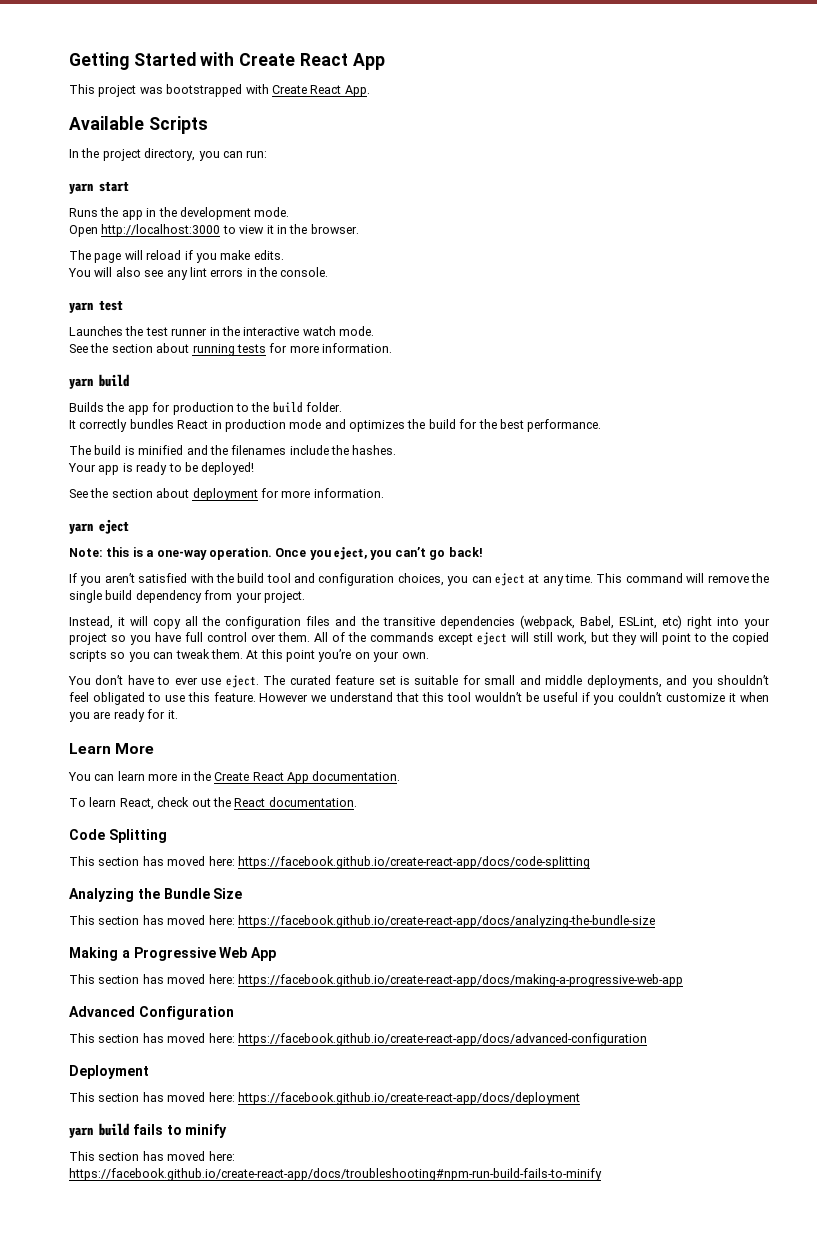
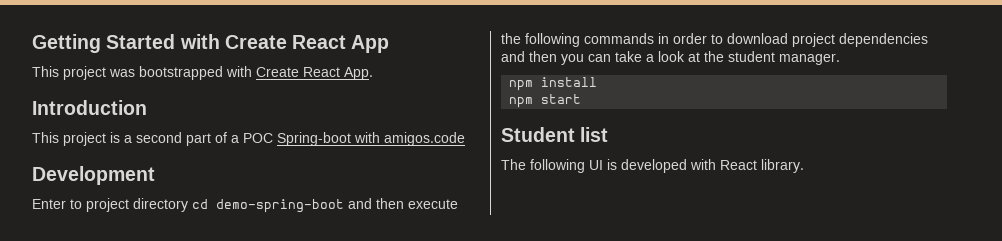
- Available Scripts
- In the project directory, you can run:
- yarn start
- Runs the app in the development mode.
- Open http://localhost:3000 to view it in the browser.
- The page will reload if you make edits.
- You will also see any lint errors in the console.
- yarn test
- Launches the test runner in the interactive watch mode.
- See the section about running tests for more information.
- yarn build
- Builds the app for production to the build folder.
- It correctly bundles React in production mode and optimizes the build for the best performance.
- The build is minified and the filenames include the hashes.
- Your app is ready to be deployed!
- See the section about deployment for more information.
- yarn eject
- Note: this is a one-way operation. Once you eject, you can’t go back!
- If you aren’t satisfied with the build tool and configuration choices, you can eject at any time. This command will remove the single build dependency from your project.
- Instead, it will copy all the configuration files and the transitive dependencies (webpack, Babel, ESLint, etc) right into your project so you have full control over them. All of the commands except eject will still work, but they will point to the copied scripts so you can tweak them. At this point you’re on your own.
- You don’t have to ever use eject. The curated feature set is suitable for small and middle deployments, and you shouldn’t feel obligated to use this feature. However we understand that this tool wouldn’t be useful if you couldn’t customize it when you are ready for it.
- Learn More
- You can learn more in the Create React App documentation.
- To learn React, check out the React documentation.
- Code Splitting
- This section has moved here: https://facebook.github.io/create-react-app/docs/code-splitting
- Analyzing the Bundle Size
- This section has moved here: https://facebook.github.io/create-react-app/docs/analyzing-the-bundle-size
- Making a Progressive Web App
- This section has moved here: https://facebook.github.io/create-react-app/docs/making-a-progressive-web-app
- Advanced Configuration
- This section has moved here: https://facebook.github.io/create-react-app/docs/advanced-configuration
- Deployment
- This section has moved here: https://facebook.github.io/create-react-app/docs/deployment
- yarn build fails to minify
- This section has moved here: https://facebook.github.io/create-react-app/docs/troubleshooting#npm-run-build-fails-to-minify
+ Introduction
+ This project is a second part of a POC Spring-boot with amigos.code
+ Development
+ Enter to project directory cd demo-spring-boot and then execute the following commands in order to download project dependencies and then you can take a look at the student manager.
+ npm install
+ npm start
+ Student list
+ The following UI is developed with React library.

